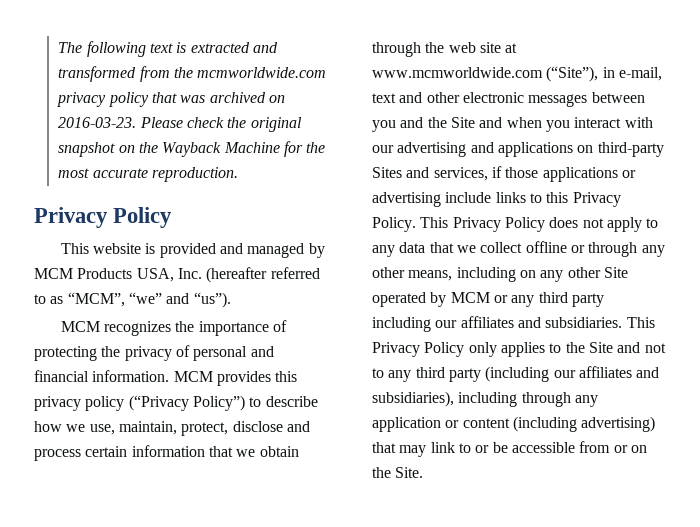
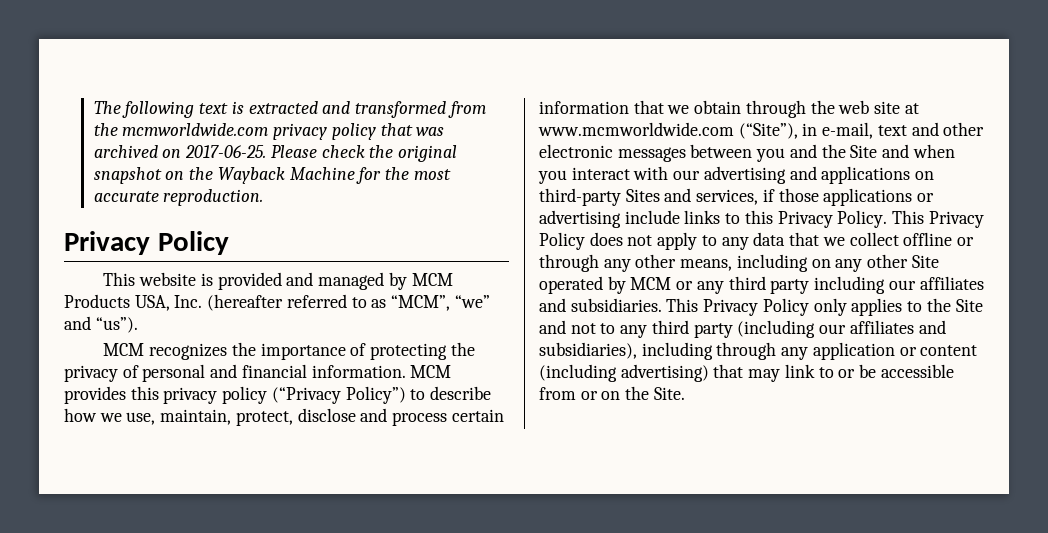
- The following text is extracted and transformed from the mcmworldwide.com privacy policy that was archived on 2016-03-23.
+ The following text is extracted and transformed from the mcmworldwide.com privacy policy that was archived on 2017-06-25.

